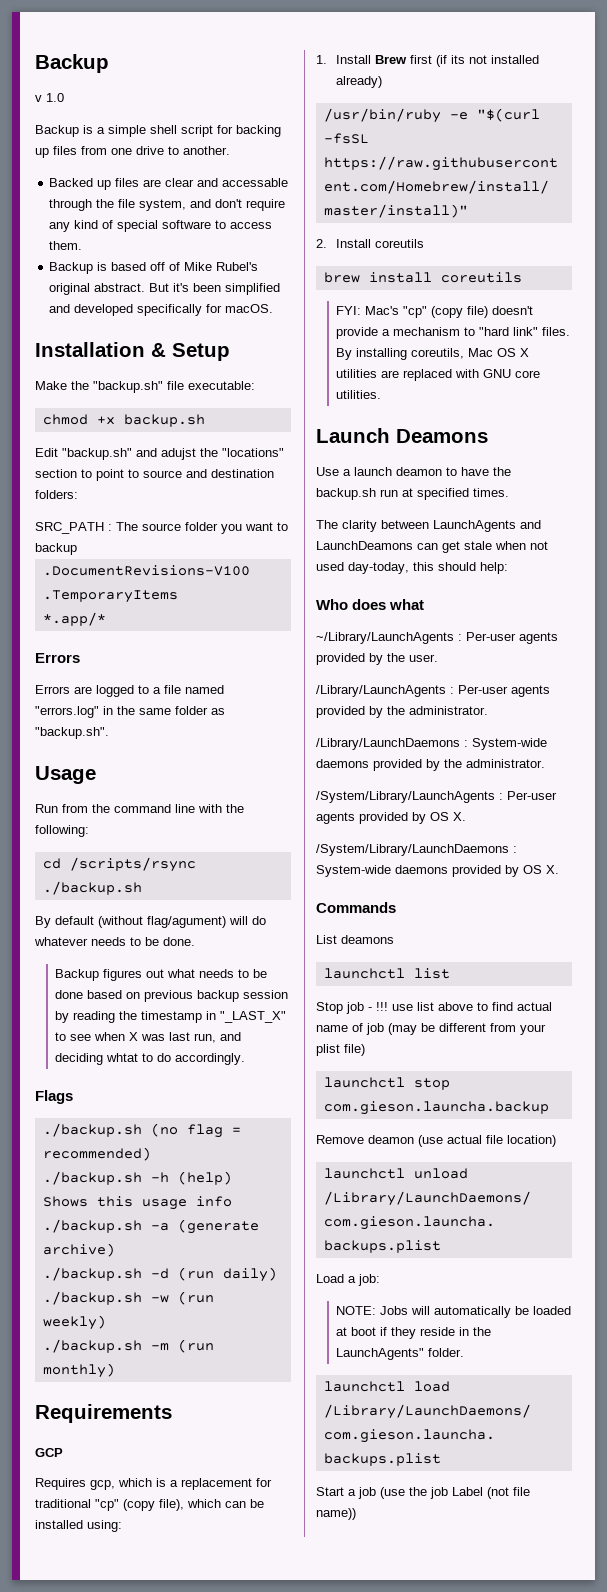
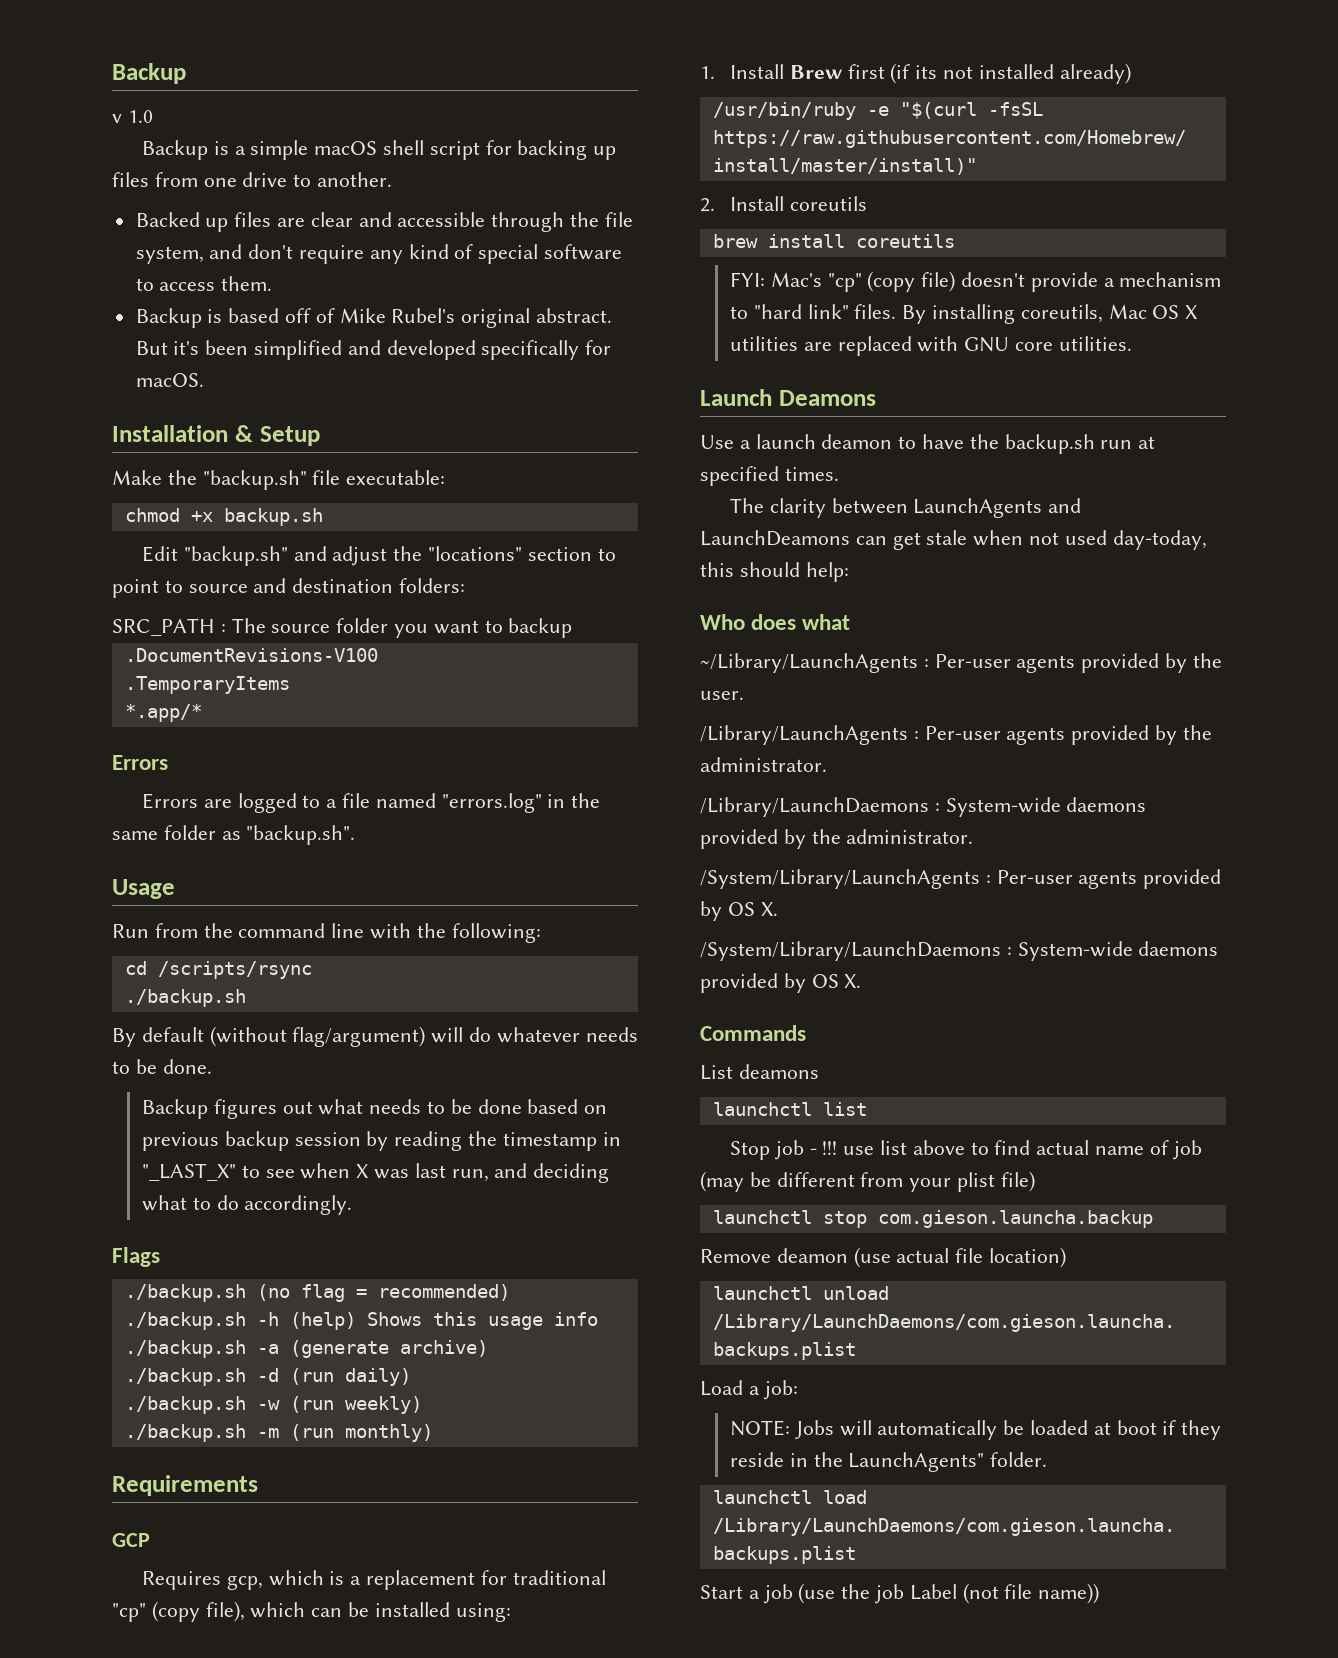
- Backup is a simple shell script for backing up files from one drive to another.
+ Backup is a simple macOS shell script for backing up files from one drive to another.
- Backed up files are clear and accessable through the file system, and don't require any kind of special software to access them.
+ Backed up files are clear and accessible through the file system, and don't require any kind of special software to access them.
- Edit "backup.sh" and adujst the "locations" section to point to source and destination folders:
+ Edit "backup.sh" and adjust the "locations" section to point to source and destination folders:
- By default (without flag/agument) will do whatever needs to be done.
+ By default (without flag/argument) will do whatever needs to be done.
- Backup figures out what needs to be done based on previous backup session by reading the timestamp in "_LAST_X" to see when X was last run, and deciding whtat to do accordingly.
+ Backup figures out what needs to be done based on previous backup session by reading the timestamp in "_LAST_X" to see when X was last run, and deciding what to do accordingly.

